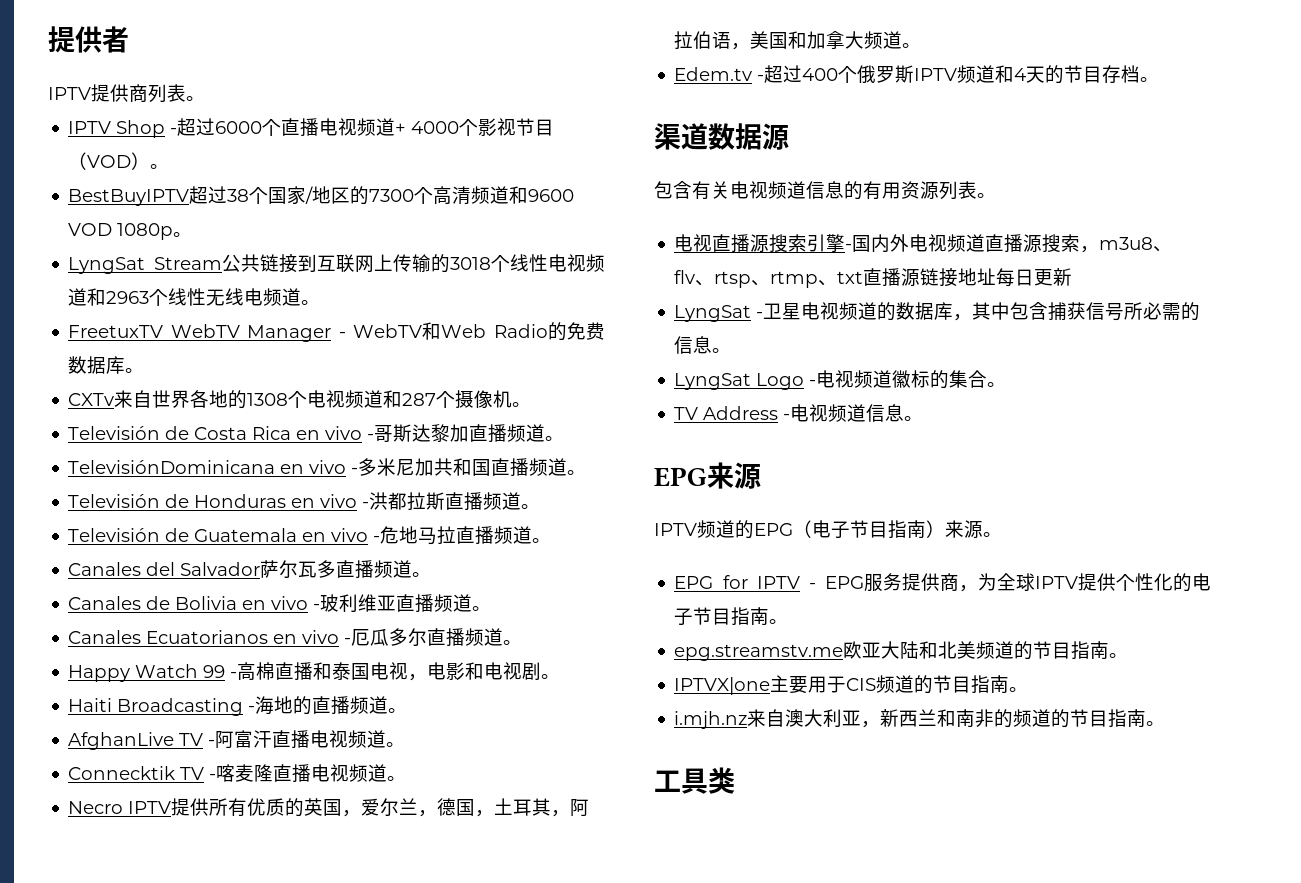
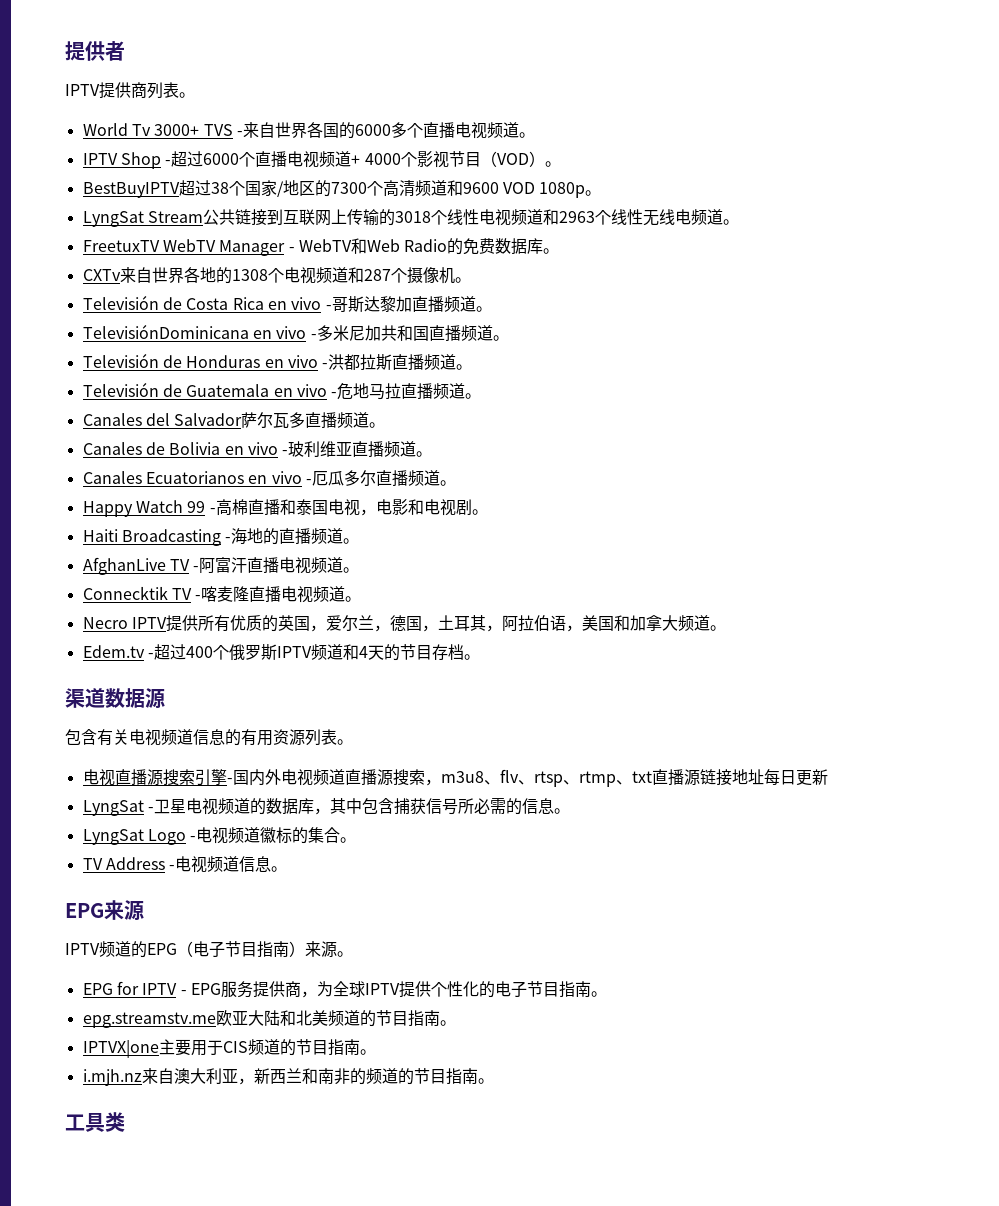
+ World Tv 3000+ TVS -来自世界各国的6000多个直播电视频道。

